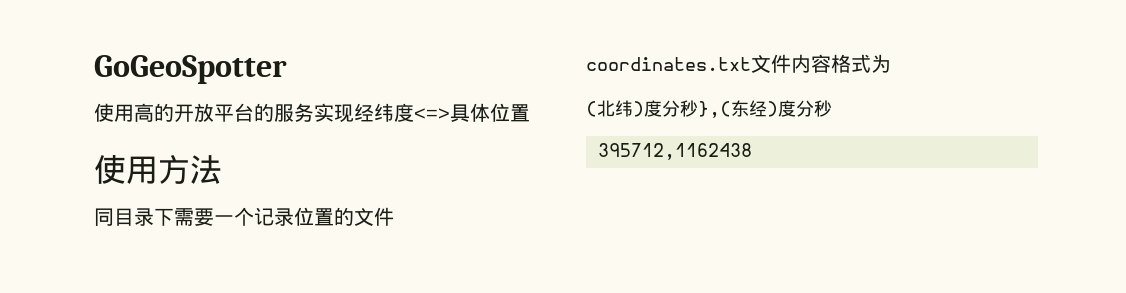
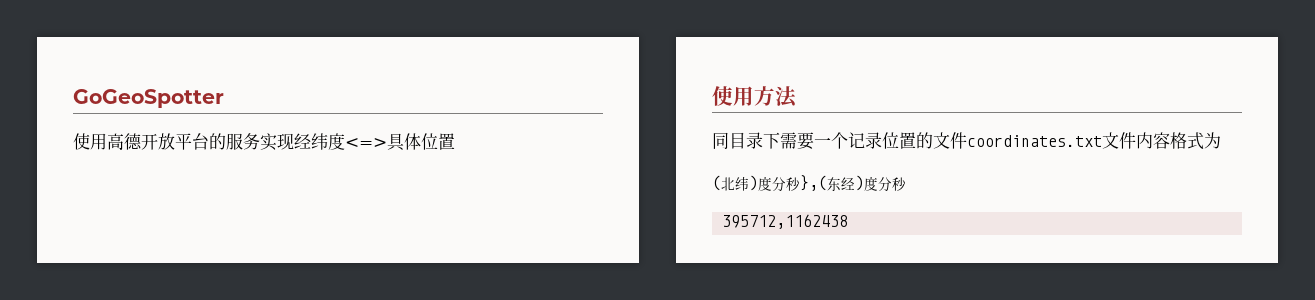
- 使用高的开放平台的服务实现经纬度<=>具体位置
+ 使用高德开放平台的服务实现经纬度<=>具体位置

